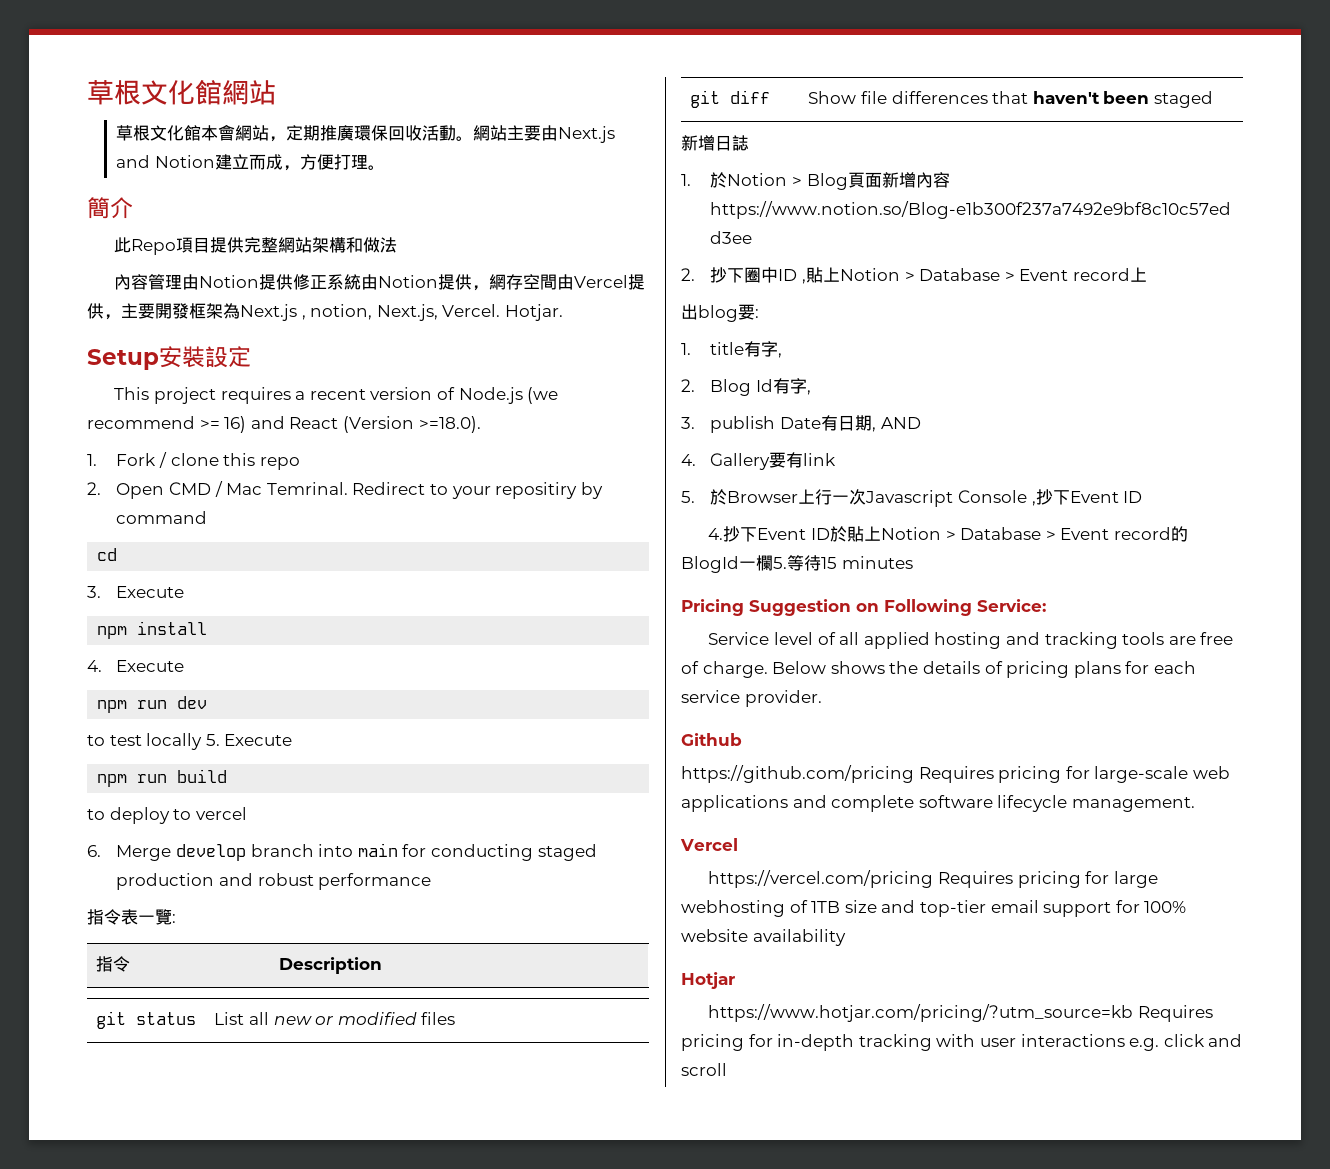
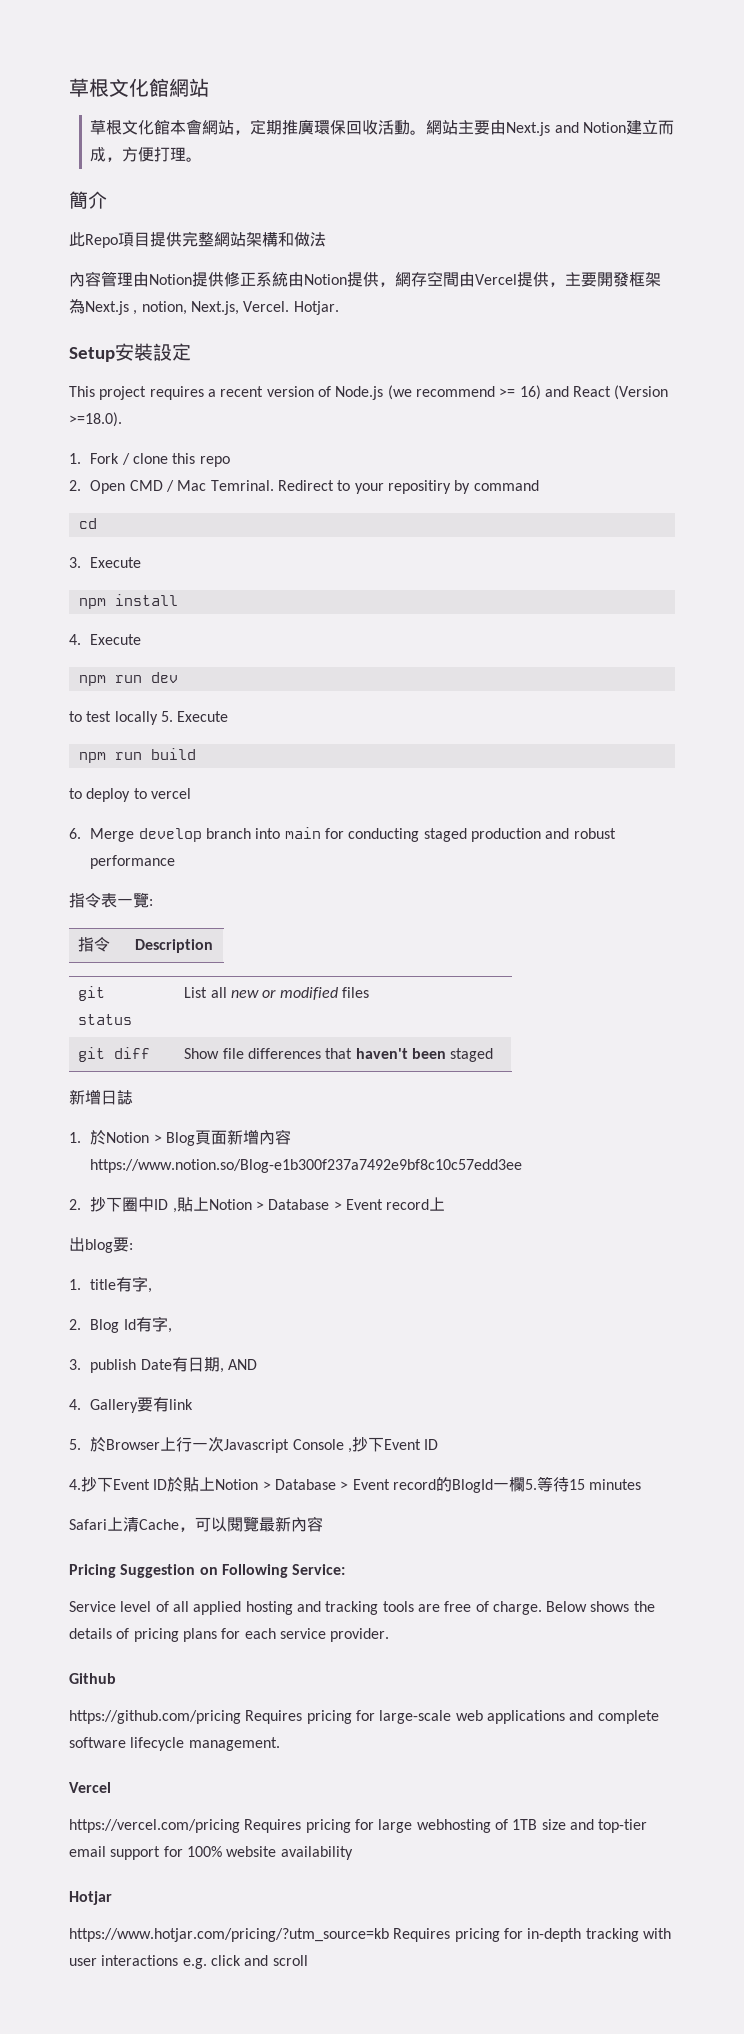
+ Safari上清Cache，可以閱覽最新內容

